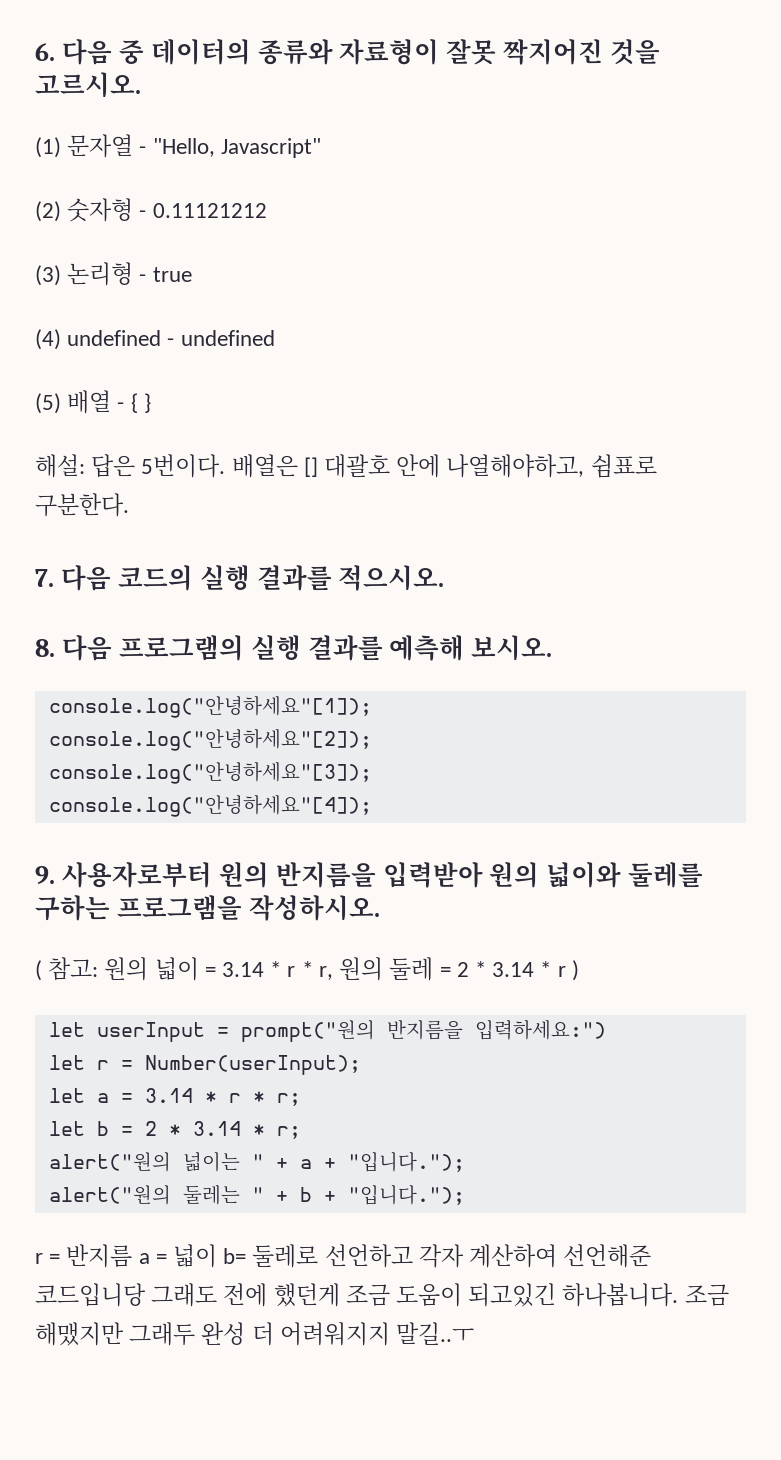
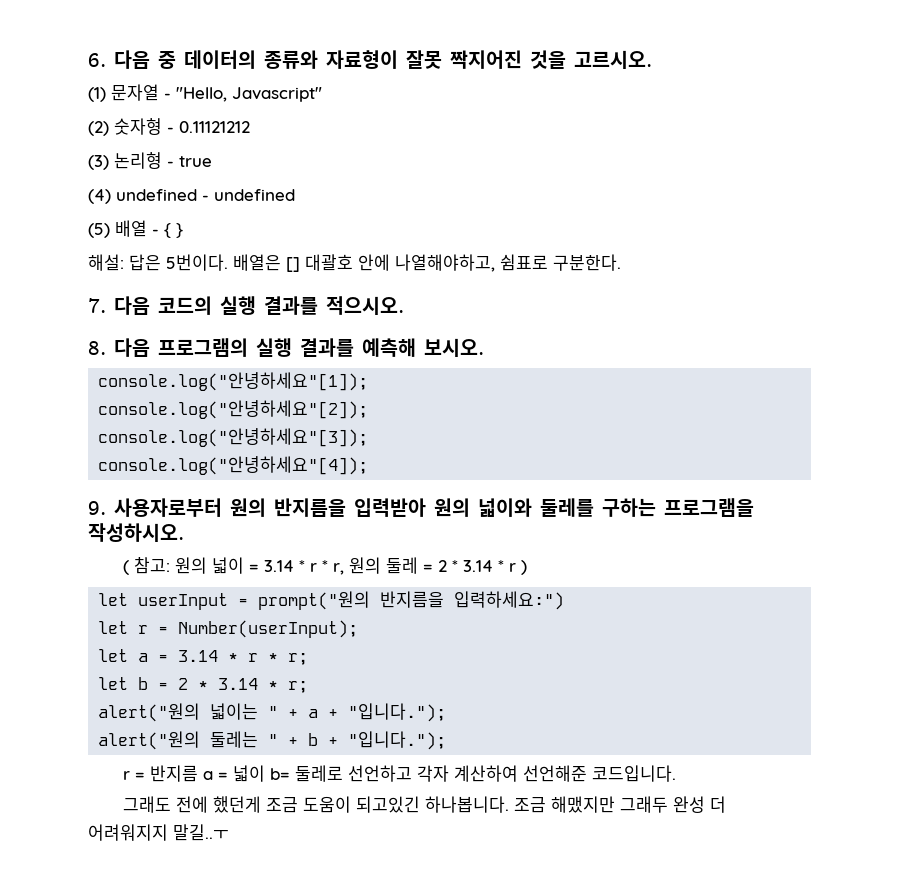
- r = 반지름 a = 넓이 b= 둘레로 선언하고 각자 계산하여 선언해준 코드입니당 그래도 전에 했던게 조금 도움이 되고있긴 하나봅니다.
+ r = 반지름 a = 넓이 b= 둘레로 선언하고 각자 계산하여 선언해준 코드입니다.
+ 그래도 전에 했던게 조금 도움이 되고있긴 하나봅니다.

